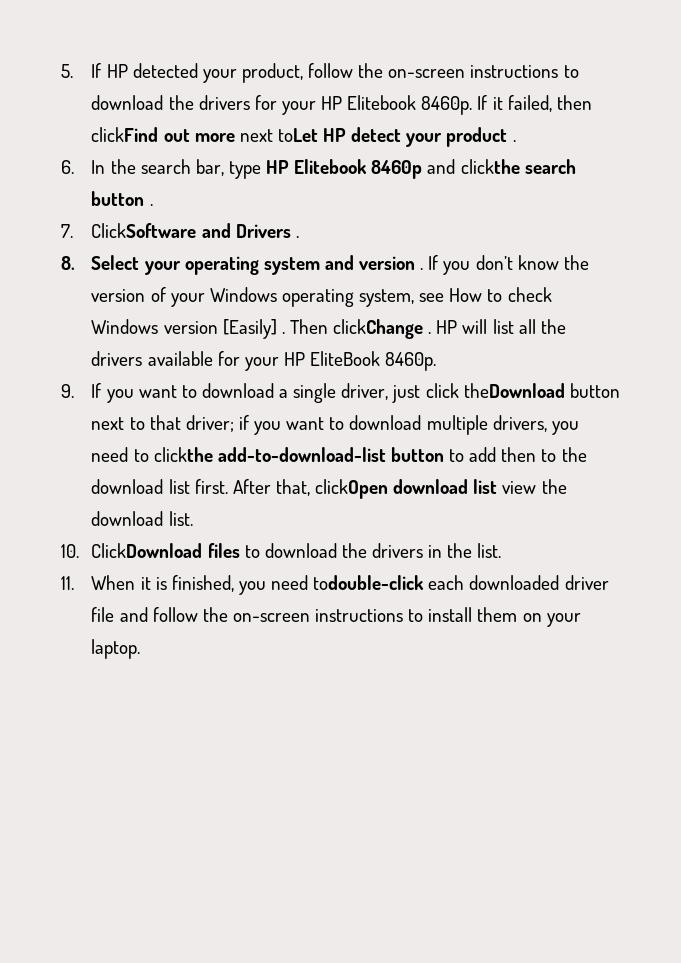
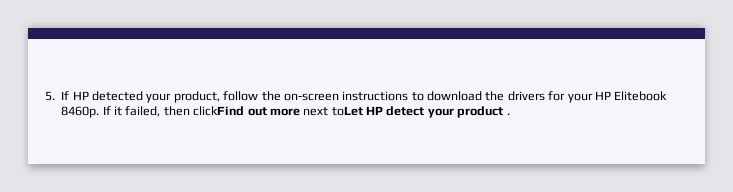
- 6. In the search bar, type HP Elitebook 8460p and clickthe search button .
- 7. ClickSoftware and Drivers .
- 8. Select your operating system and version . If you don’t know the version of your Windows operating system, see How to check Windows version [Easily] . Then clickChange . HP will list all the drivers available for your HP EliteBook 8460p.
- 9. If you want to download a single driver, just click theDownload button next to that driver; if you want to download multiple drivers, you need to clickthe add-to-download-list button to add then to the download list first. After that, clickOpen download list view the download list.
- 10. ClickDownload files to download the drivers in the list.
- 11. When it is finished, you need todouble-click each downloaded driver file and follow the on-screen instructions to install them on your laptop.

